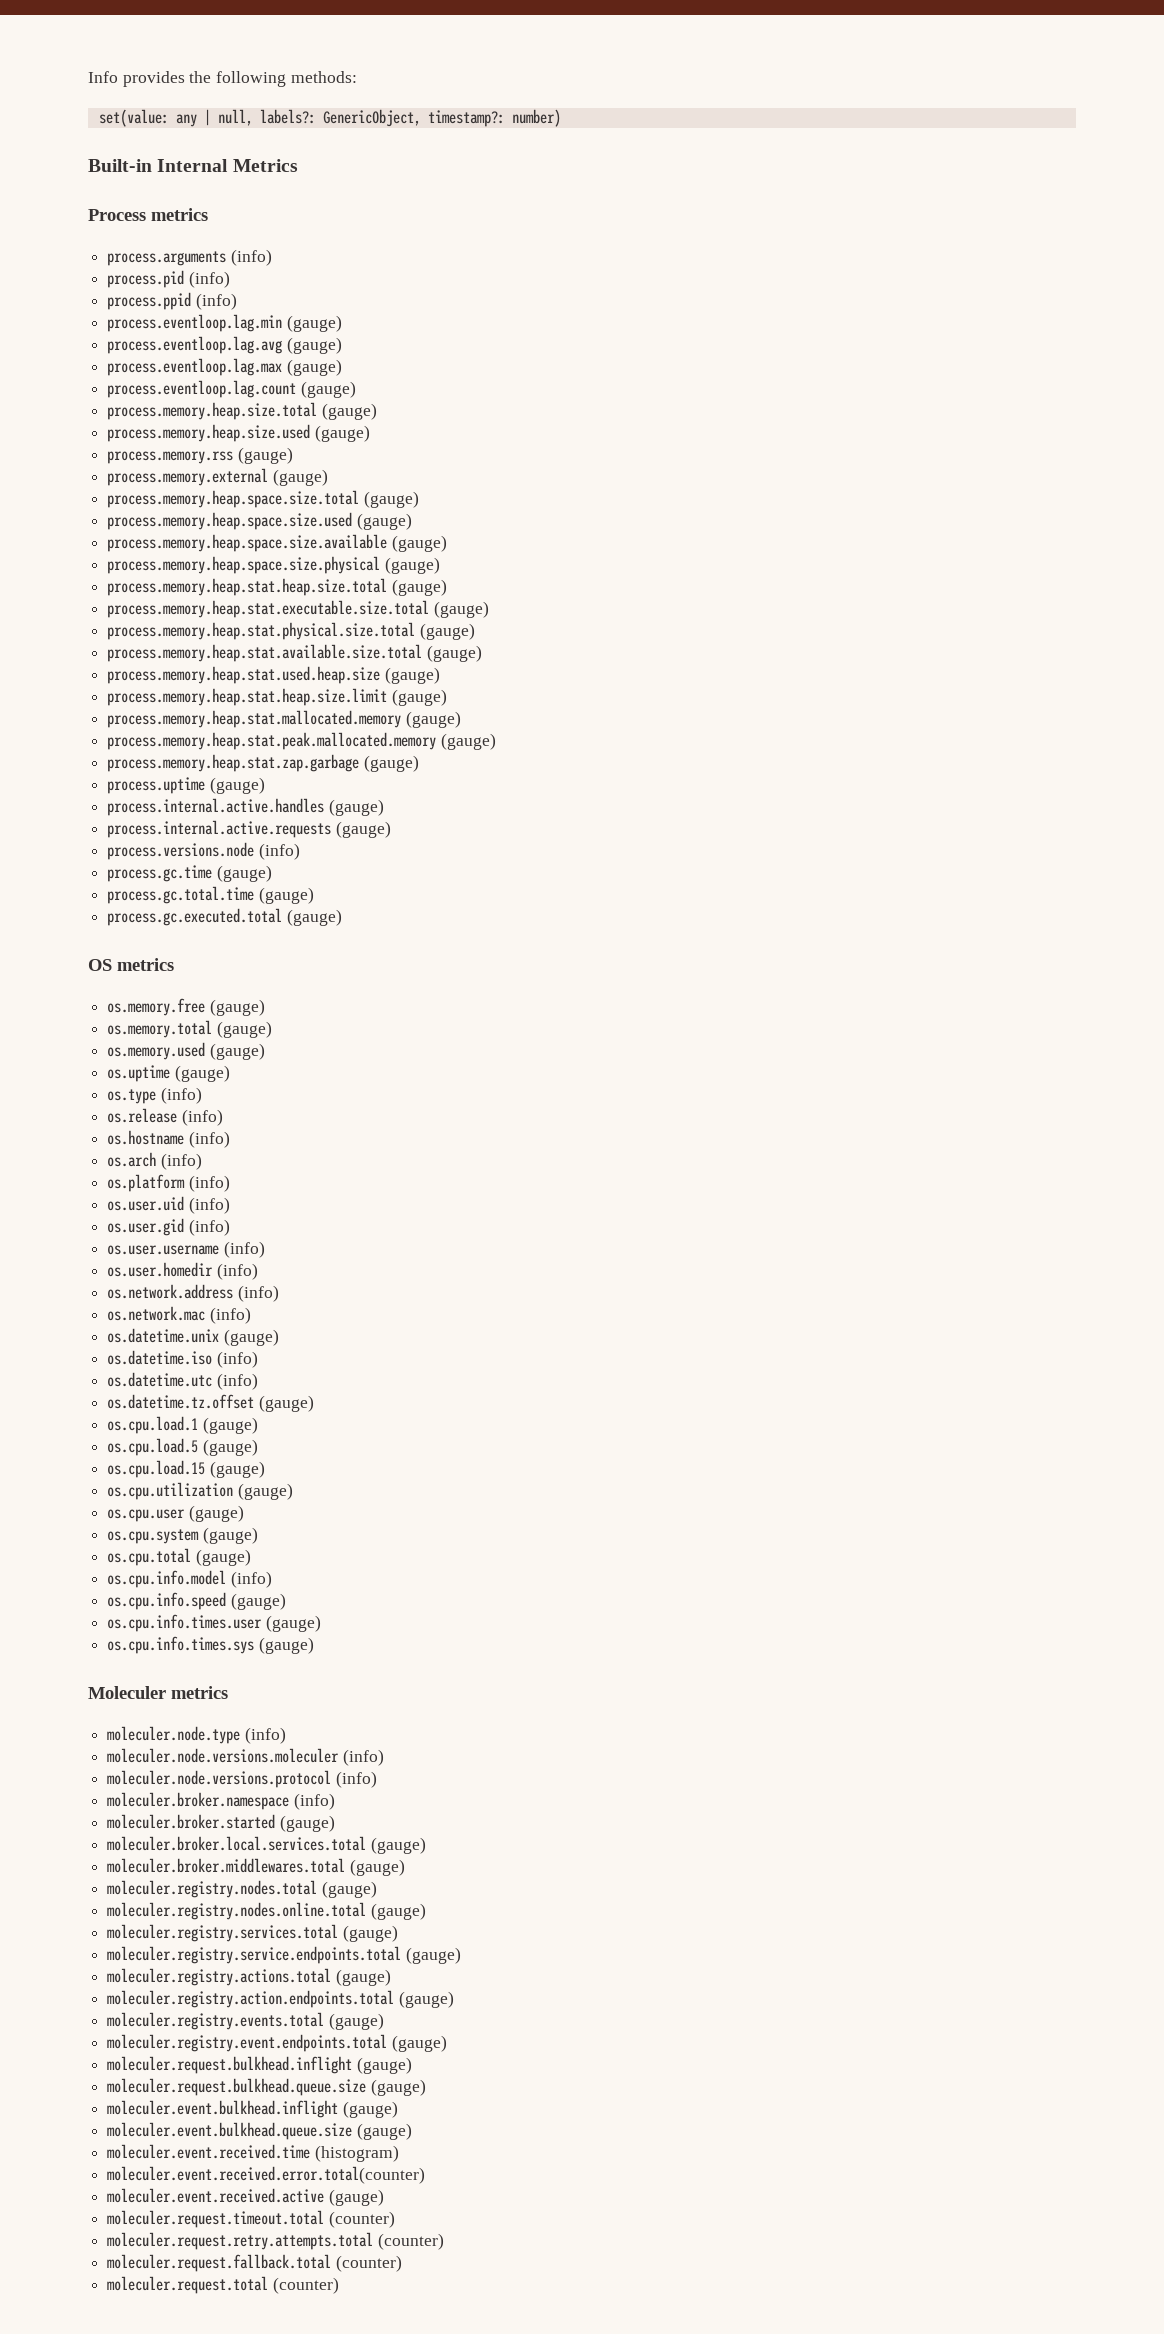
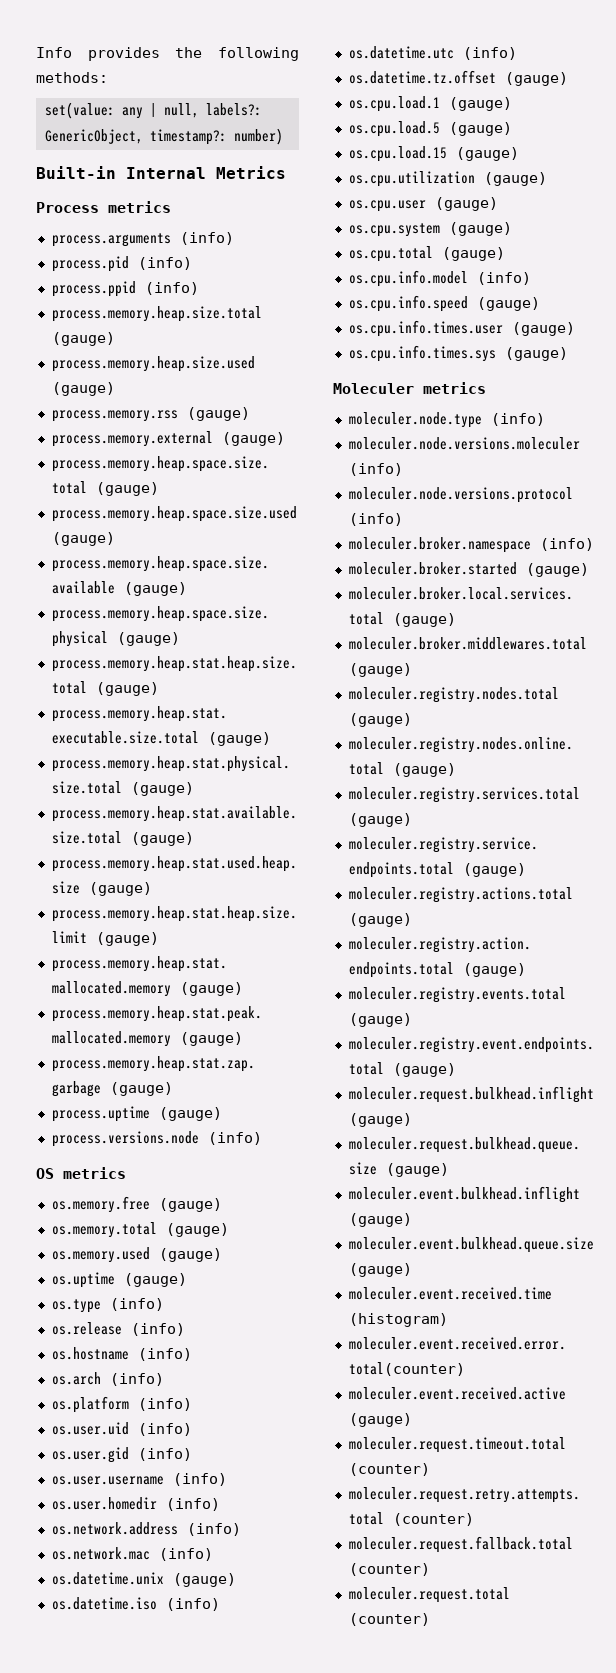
- process.eventloop.lag.min (gauge)
- process.eventloop.lag.avg (gauge)
- process.eventloop.lag.max (gauge)
- process.eventloop.lag.count (gauge)
- process.internal.active.handles (gauge)
- process.internal.active.requests (gauge)
  process.versions.node (info)
- process.gc.time (gauge)
- process.gc.total.time (gauge)
- process.gc.executed.total (gauge)

